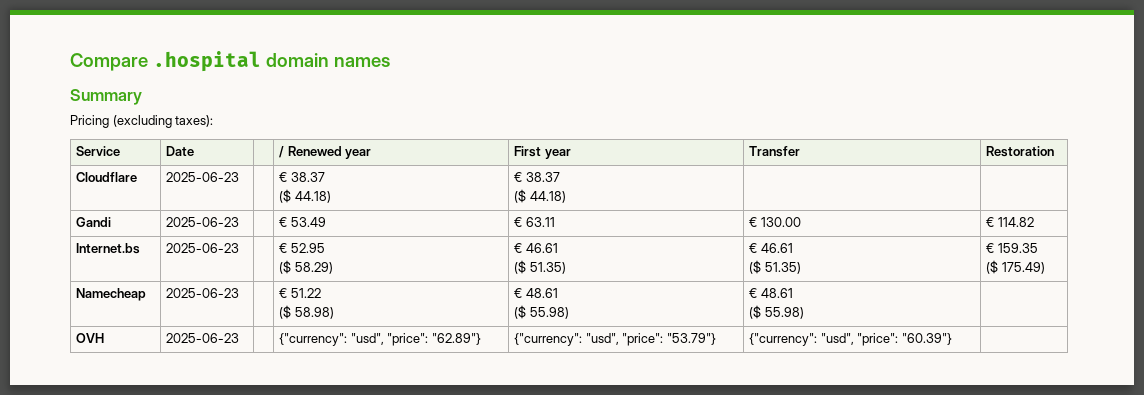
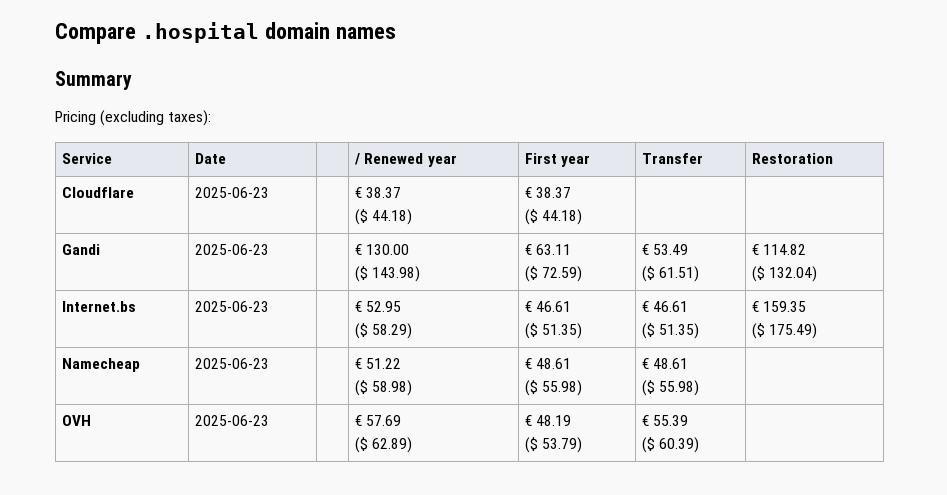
- Gandi | 2025-06-23 | | € 53.49 | € 63.11 | € 130.00 | € 114.82
+ Gandi | 2025-06-23 | | € 130.00
+ ($ 143.98) | € 63.11
+ ($ 72.59) | € 53.49
+ ($ 61.51) | € 114.82
+ ($ 132.04)
- OVH | 2025-06-23 | | {"currency": "usd", "price": "62.89"} | {"currency": "usd", "price": "53.79"} | {"currency": "usd", "price": "60.39"} |
+ OVH | 2025-06-23 | | € 57.69
+ ($ 62.89) | € 48.19
+ ($ 53.79) | € 55.39
+ ($ 60.39) |

